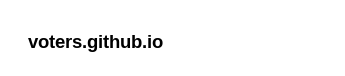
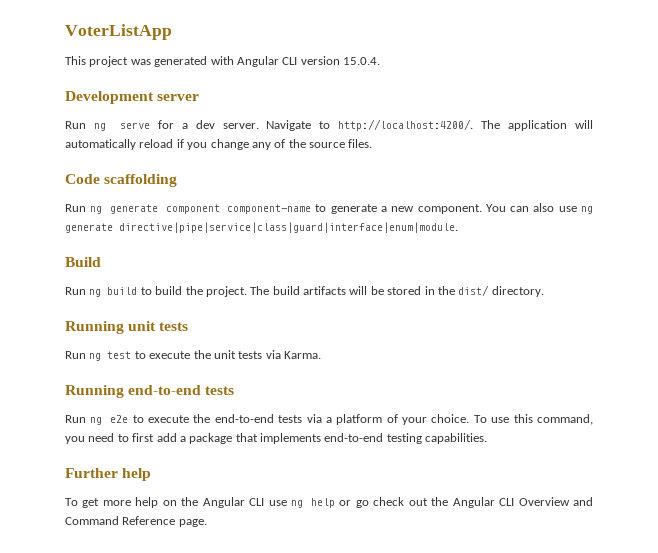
- voters.github.io
+ VoterListApp
+ This project was generated with Angular CLI version 15.0.4.
+ Development server
+ Run ng serve for a dev server. Navigate to http://localhost:4200/. The application will automatically reload if you change any of the source files.
+ Code scaffolding
+ Run ng generate component component-name to generate a new component. You can also use ng generate directive|pipe|service|class|guard|interface|enum|module.
+ Build
+ Run ng build to build the project. The build artifacts will be stored in the dist/ directory.
+ Running unit tests
+ Run ng test to execute the unit tests via Karma.
+ Running end-to-end tests
+ Run ng e2e to execute the end-to-end tests via a platform of your choice. To use this command, you need to first add a package that implements end-to-end testing capabilities.
+ Further help
+ To get more help on the Angular CLI use ng help or go check out the Angular CLI Overview and Command Reference page.

